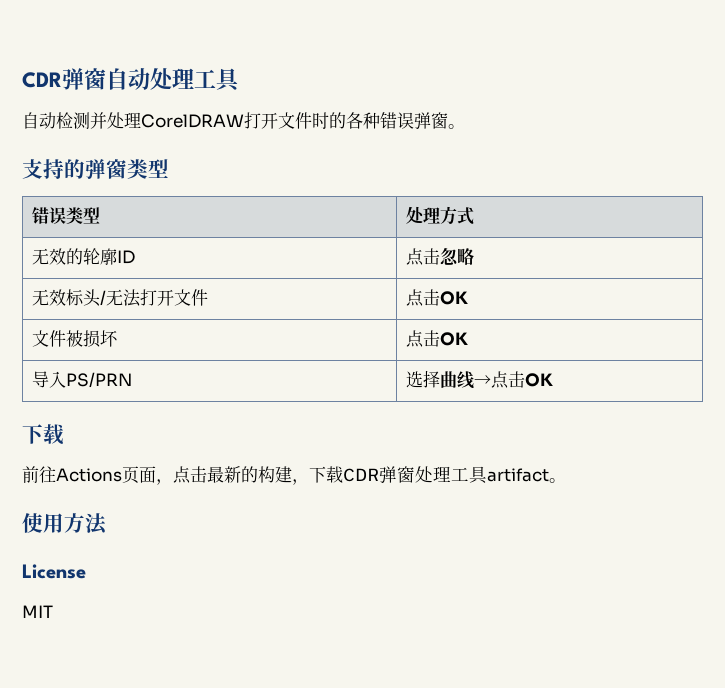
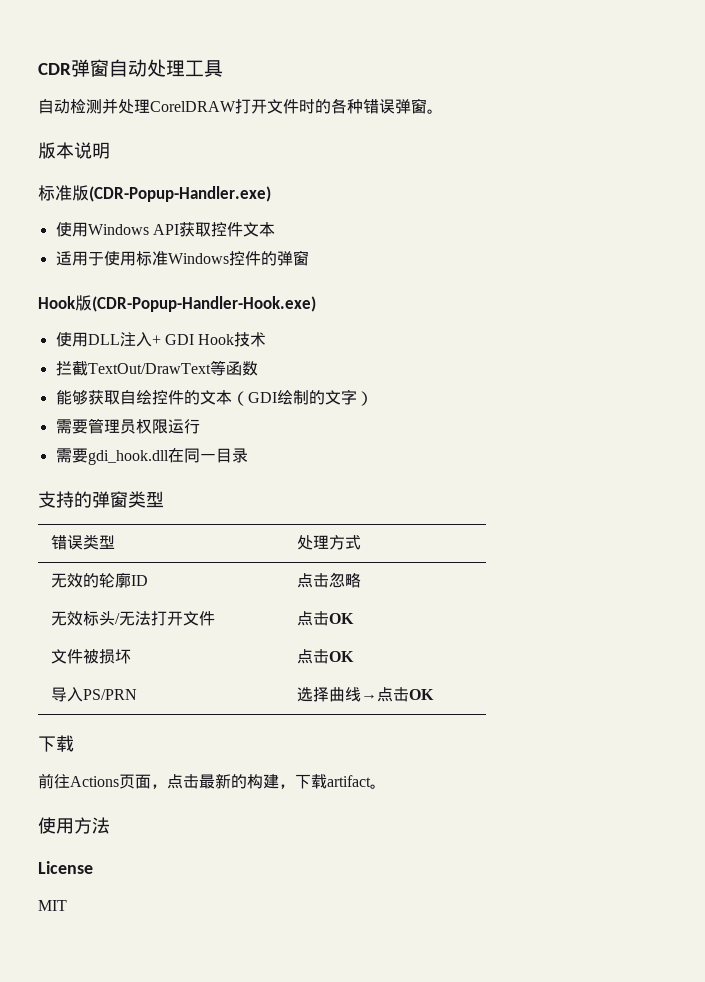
+ 版本说明
+ 标准版(CDR-Popup-Handler.exe)
+ 使用Windows API获取控件文本
+ 适用于使用标准Windows控件的弹窗
+ Hook版(CDR-Popup-Handler-Hook.exe)
+ 使用DLL注入+ GDI Hook技术
+ 拦截TextOut/DrawText等函数
+ 能够获取自绘控件的文本（GDI绘制的文字）
+ 需要管理员权限运行
+ 需要gdi_hook.dll在同一目录
- 前往Actions页面，点击最新的构建，下载CDR弹窗处理工具artifact。
+ 前往Actions页面，点击最新的构建，下载artifact。

